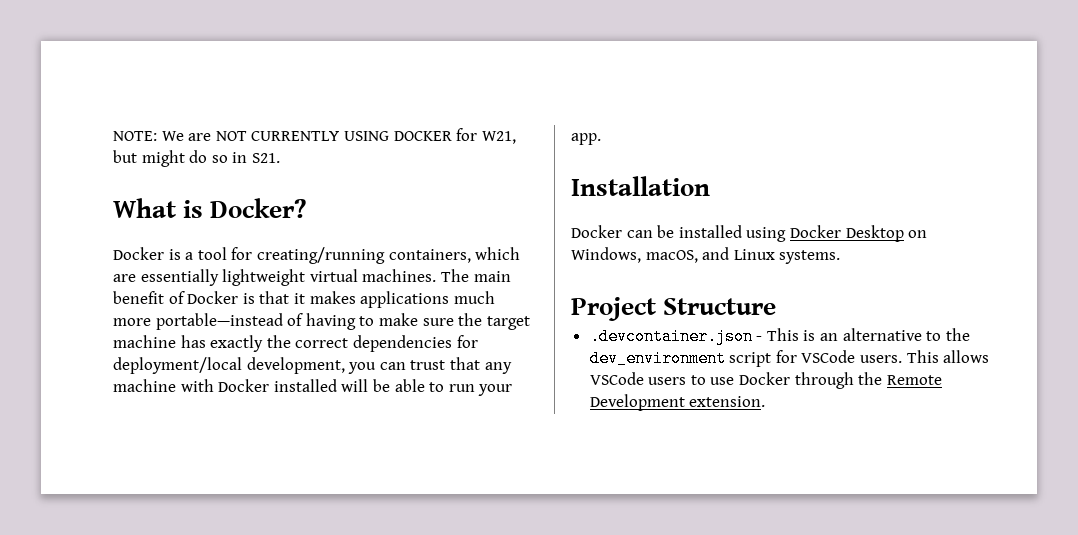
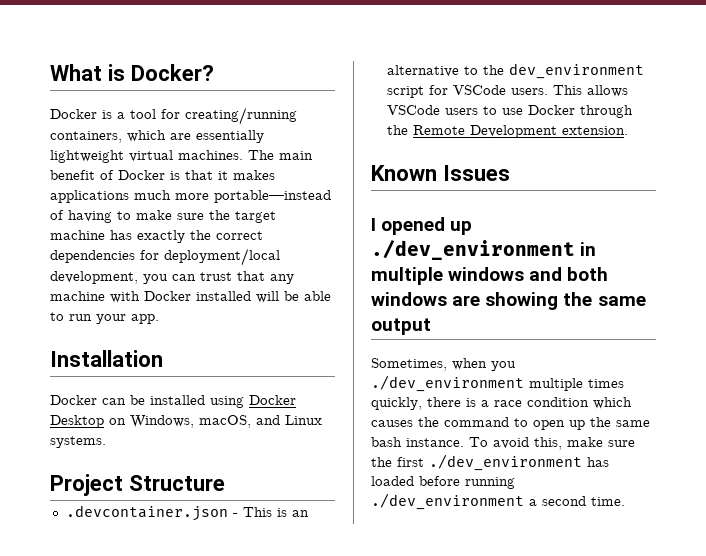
- NOTE: We are NOT CURRENTLY USING DOCKER for W21, but might do so in S21.
+ Known Issues
+ I opened up ./dev_environment in multiple windows and both windows are showing the same output
+ Sometimes, when you ./dev_environment multiple times quickly, there is a race condition which causes the command to open up the same bash instance. To avoid this, make sure the first ./dev_environment has loaded before running ./dev_environment a second time.

